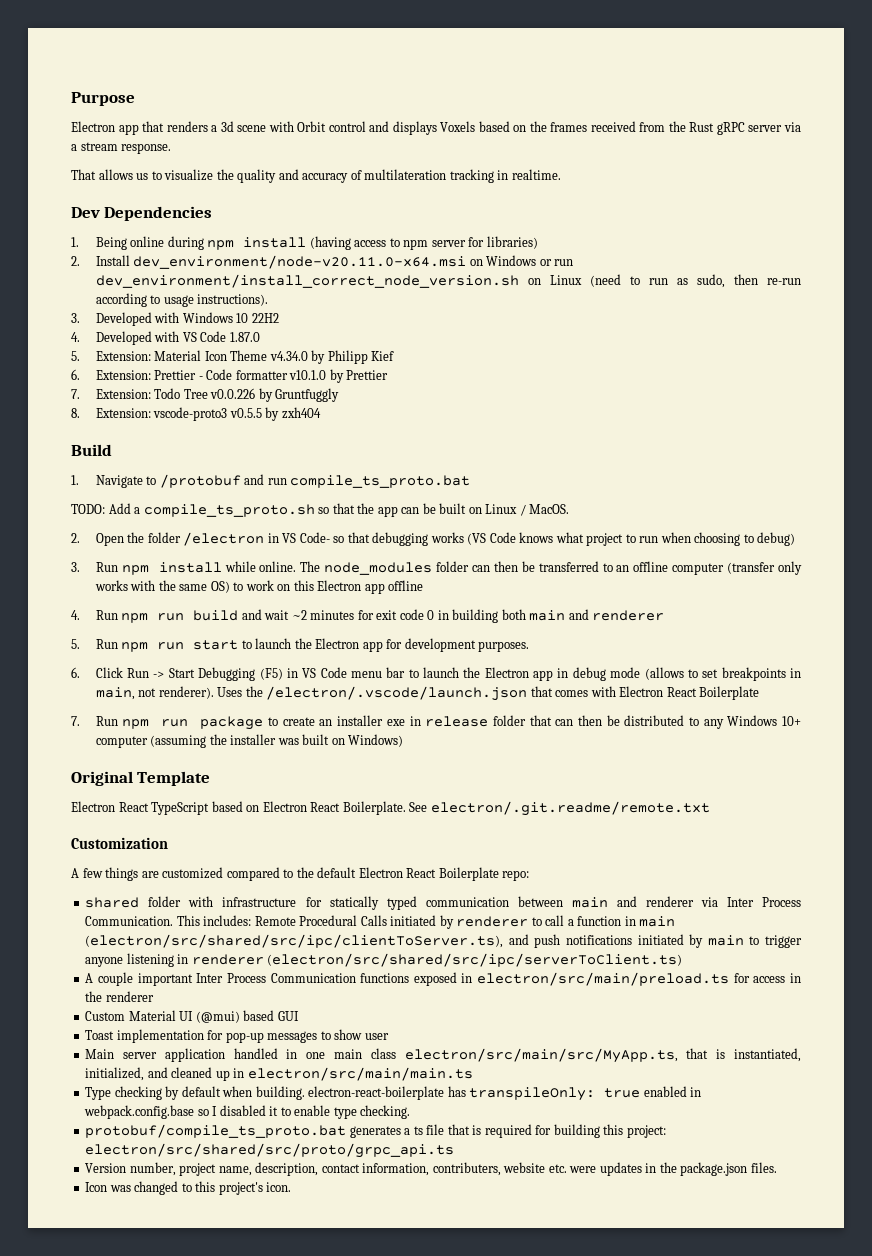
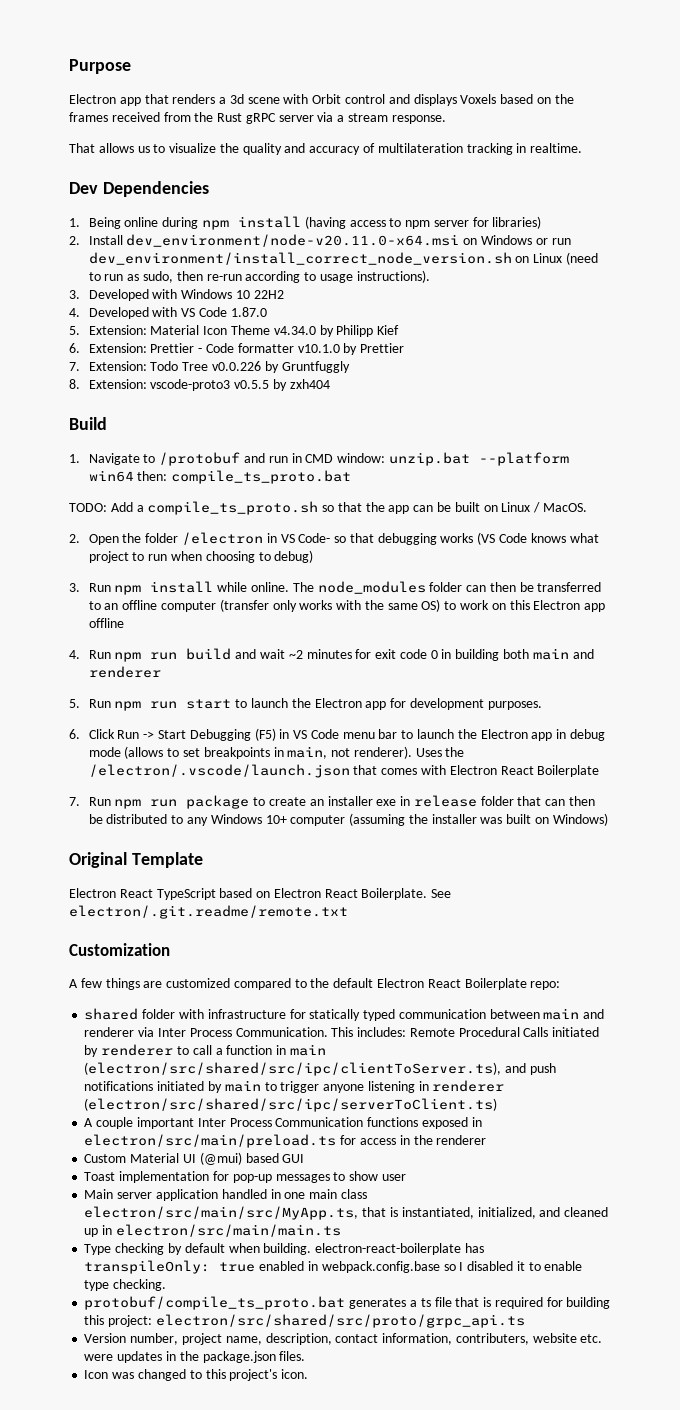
- 1. Navigate to /protobuf and run compile_ts_proto.bat
+ 1. Navigate to /protobuf and run in CMD window: unzip.bat --platform win64 then: compile_ts_proto.bat

